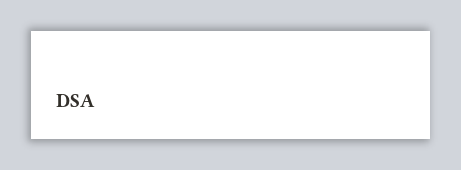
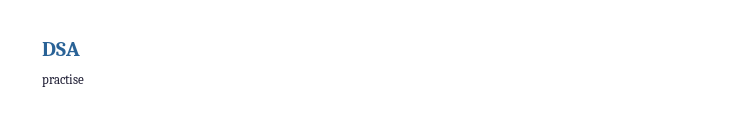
+ practise

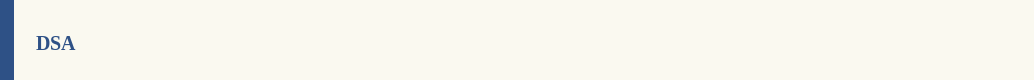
- practise

